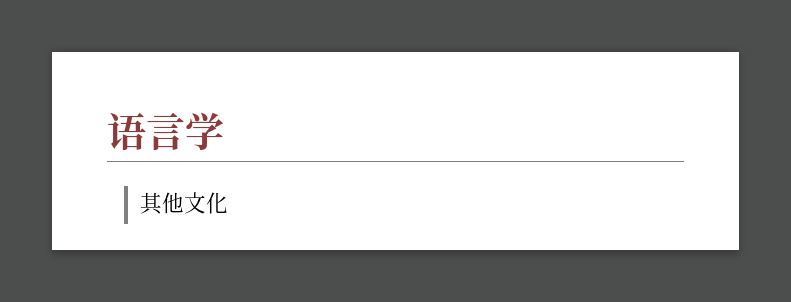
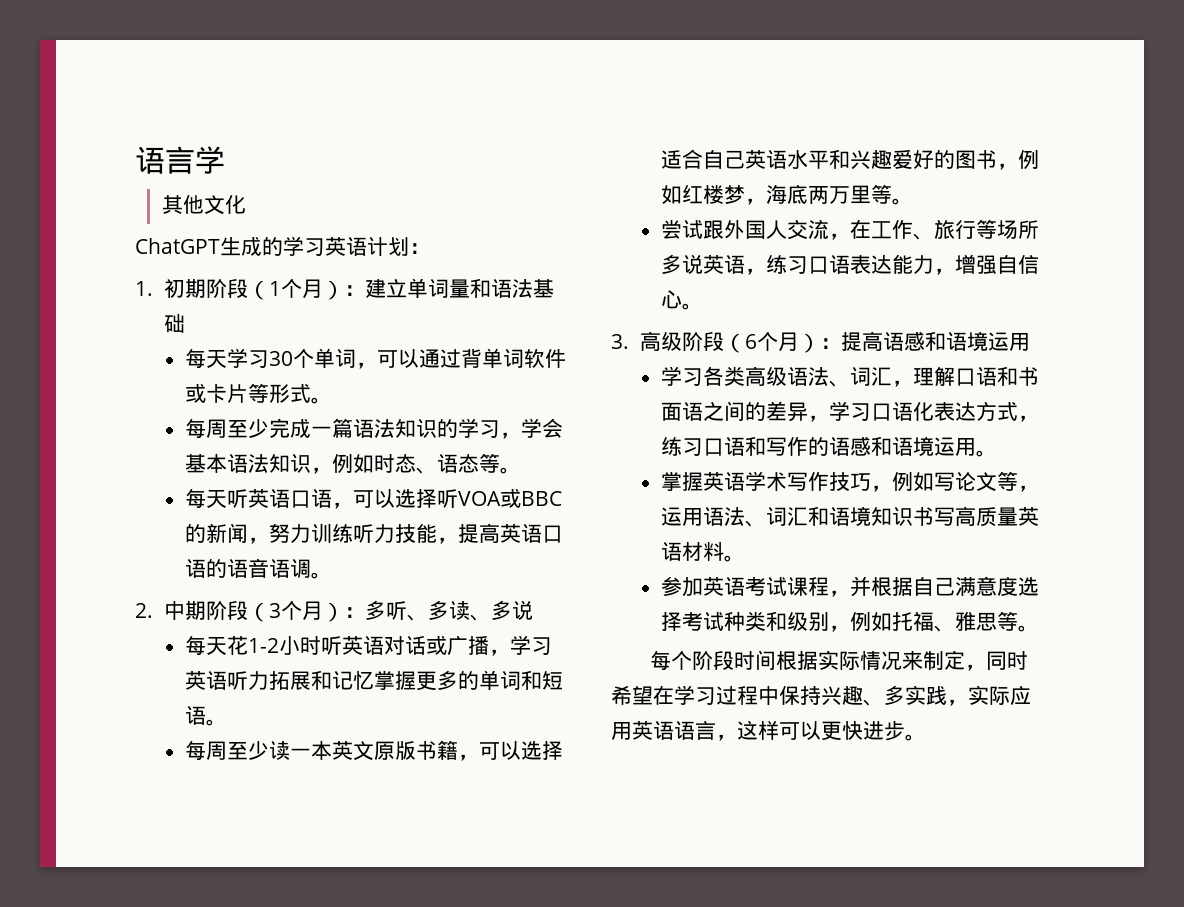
+ ChatGPT生成的学习英语计划：
+ 1.初期阶段（1个月）：建立单词量和语法基础
+ 每天学习30个单词，可以通过背单词软件或卡片等形式。
+ 每周至少完成一篇语法知识的学习，学会基本语法知识，例如时态、语态等。
+ 每天听英语口语，可以选择听VOA或BBC的新闻，努力训练听力技能，提高英语口语的语音语调。
+ 2.中期阶段（3个月）：多听、多读、多说
+ 每天花1-2小时听英语对话或广播，学习英语听力拓展和记忆掌握更多的单词和短语。
+ 每周至少读一本英文原版书籍，可以选择适合自己英语水平和兴趣爱好的图书，例如红楼梦，海底两万里等。
+ 尝试跟外国人交流，在工作、旅行等场所多说英语，练习口语表达能力，增强自信心。
+ 3.高级阶段（6个月）：提高语感和语境运用
+ 学习各类高级语法、词汇，理解口语和书面语之间的差异，学习口语化表达方式，练习口语和写作的语感和语境运用。
+ 掌握英语学术写作技巧，例如写论文等，运用语法、词汇和语境知识书写高质量英语材料。
+ 参加英语考试课程，并根据自己满意度选择考试种类和级别，例如托福、雅思等。
+ 每个阶段时间根据实际情况来制定，同时希望在学习过程中保持兴趣、多实践，实际应用英语语言，这样可以更快进步。

